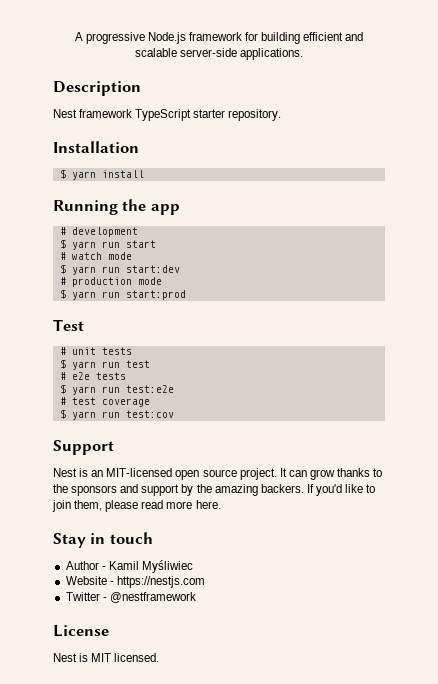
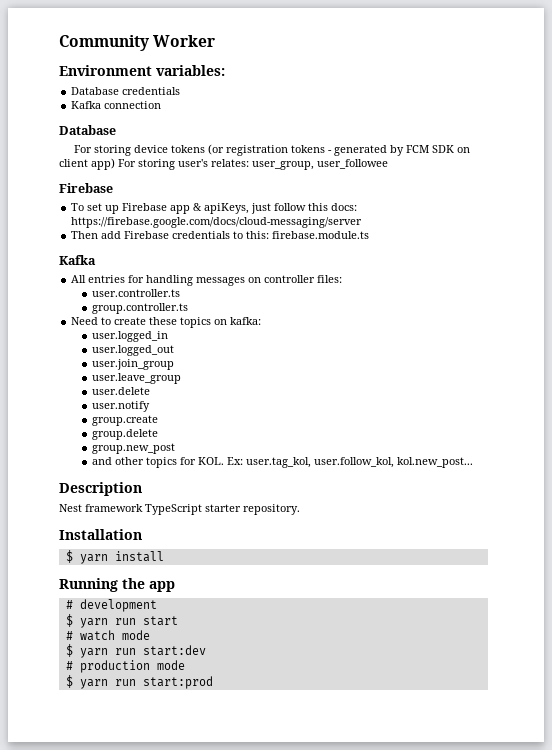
- A progressive Node.js framework for building efficient and scalable server-side applications.
+ Community Worker
+ Environment variables:
+ Database credentials
+ Kafka connection
+ Database
+ For storing device tokens (or registration tokens - generated by FCM SDK on client app) For storing user's relates: user_group, user_followee
+ Firebase
+ To set up Firebase app & apiKeys, just follow this docs: https://firebase.google.com/docs/cloud-messaging/server
+ Then add Firebase credentials to this: firebase.module.ts
+ Kafka
+ All entries for handling messages on controller files:
+ user.controller.ts
+ group.controller.ts
+ Need to create these topics on kafka:
+ user.logged_in
+ user.logged_out
+ user.join_group
+ user.leave_group
+ user.delete
+ user.notify
+ group.create
+ group.delete
+ group.new_post
+ and other topics for KOL. Ex: user.tag_kol, user.follow_kol, kol.new_post...
- Test
- # unit tests
- $ yarn run test
- # e2e tests
- $ yarn run test:e2e
- # test coverage
- $ yarn run test:cov
- Support
- Nest is an MIT-licensed open source project. It can grow thanks to the sponsors and support by the amazing backers. If you'd like to join them, please read more here.
- Stay in touch
- Author - Kamil Myśliwiec
- Website - https://nestjs.com
- Twitter - @nestframework
- License
- Nest is MIT licensed.

